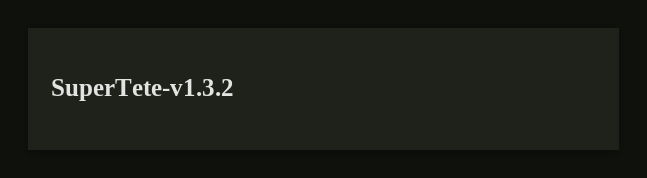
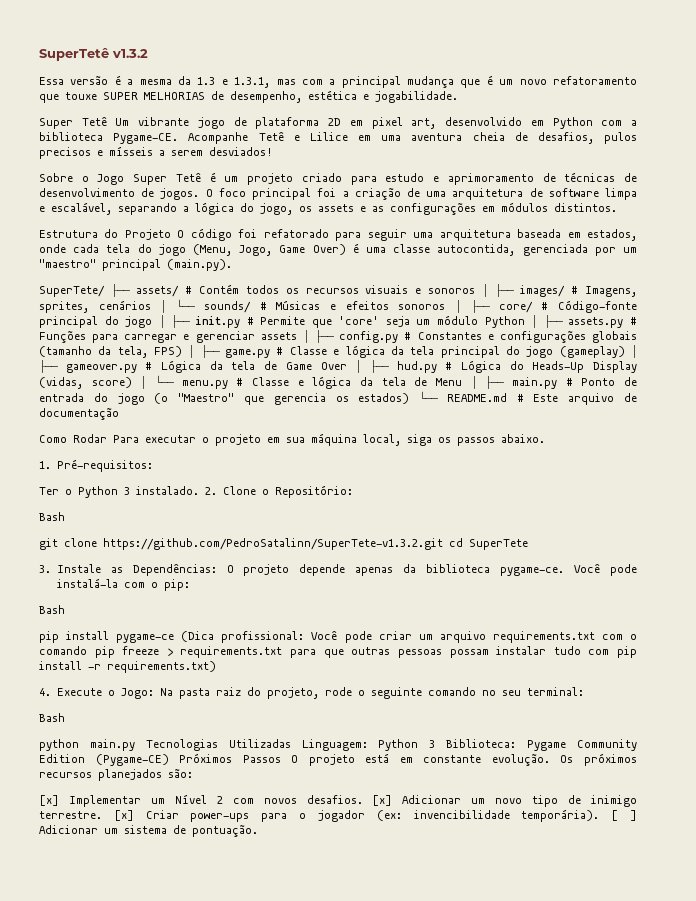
- SuperTete-v1.3.2
+ SuperTetê v1.3.2
+ Essa versão é a mesma da 1.3 e 1.3.1, mas com a principal mudança que é um novo refatoramento que touxe SUPER MELHORIAS de desempenho, estética e jogabilidade.
+ Super Tetê Um vibrante jogo de plataforma 2D em pixel art, desenvolvido em Python com a biblioteca Pygame-CE. Acompanhe Tetê e Lilice em uma aventura cheia de desafios, pulos precisos e mísseis a serem desviados!
+ Sobre o Jogo Super Tetê é um projeto criado para estudo e aprimoramento de técnicas de desenvolvimento de jogos. O foco principal foi a criação de uma arquitetura de software limpa e escalável, separando a lógica do jogo, os assets e as configurações em módulos distintos.
+ Estrutura do Projeto O código foi refatorado para seguir uma arquitetura baseada em estados, onde cada tela do jogo (Menu, Jogo, Game Over) é uma classe autocontida, gerenciada por um "maestro" principal (main.py).
+ SuperTete/ ├── assets/ # Contém todos os recursos visuais e sonoros │ ├── images/ # Imagens, sprites, cenários │ └── sounds/ # Músicas e efeitos sonoros │ ├── core/ # Código-fonte principal do jogo │ ├── init.py # Permite que 'core' seja um módulo Python │ ├── assets.py # Funções para carregar e gerenciar assets │ ├── config.py # Constantes e configurações globais (tamanho da tela, FPS) │ ├── game.py # Classe e lógica da tela principal do jogo (gameplay) │ ├── gameover.py # Lógica da tela de Game Over │ ├── hud.py # Lógica do Heads-Up Display (vidas, score) │ └── menu.py # Classe e lógica da tela de Menu │ ├── main.py # Ponto de entrada do jogo (o "Maestro" que gerencia os estados) └── README.md # Este arquivo de documentação
+ Como Rodar Para executar o projeto em sua máquina local, siga os passos abaixo.
+ 1. Pré-requisitos:
+ Ter o Python 3 instalado. 2. Clone o Repositório:
+ Bash
+ git clone https://github.com/PedroSatalinn/SuperTete-v1.3.2.git cd SuperTete
+ 3. Instale as Dependências: O projeto depende apenas da biblioteca pygame-ce. Você pode instalá-la com o pip:
+ Bash
+ pip install pygame-ce (Dica profissional: Você pode criar um arquivo requirements.txt com o comando pip freeze > requirements.txt para que outras pessoas possam instalar tudo com pip install -r requirements.txt)
+ 4. Execute o Jogo: Na pasta raiz do projeto, rode o seguinte comando no seu terminal:
+ Bash
+ python main.py Tecnologias Utilizadas Linguagem: Python 3 Biblioteca: Pygame Community Edition (Pygame-CE) Próximos Passos O projeto está em constante evolução. Os próximos recursos planejados são:
+ [x] Implementar um Nível 2 com novos desafios. [x] Adicionar um novo tipo de inimigo terrestre. [x] Criar power-ups para o jogador (ex: invencibilidade temporária). [ ] Adicionar um sistema de pontuação.

